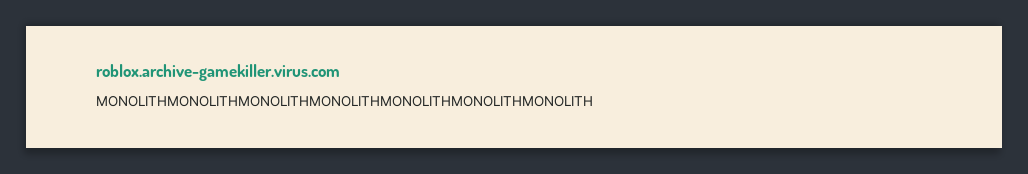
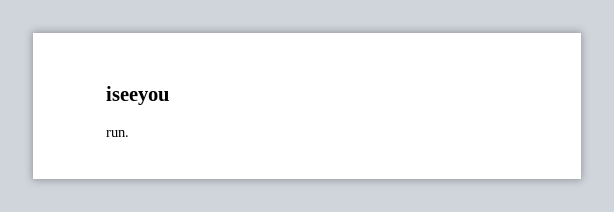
- roblox.archive-gamekiller.virus.com
- MONOLITHMONOLITHMONOLITHMONOLITHMONOLITHMONOLITHMONOLITH
+ iseeyou
+ run.

